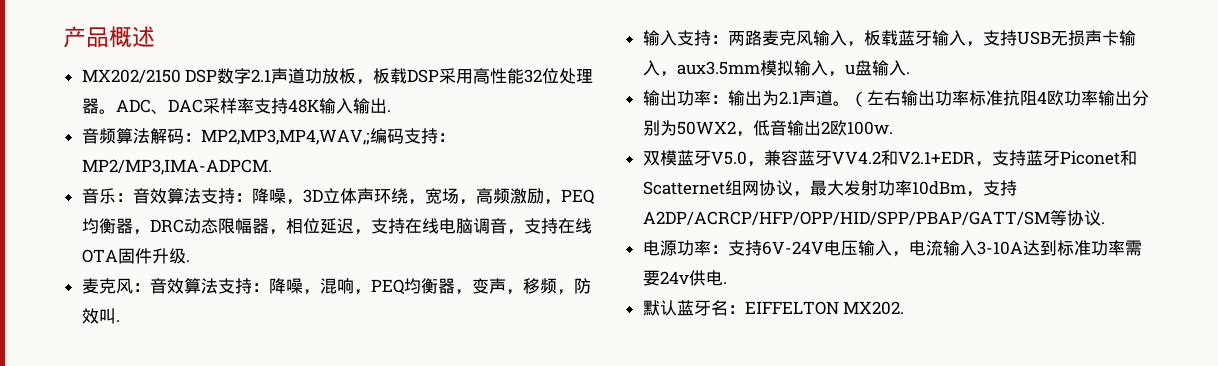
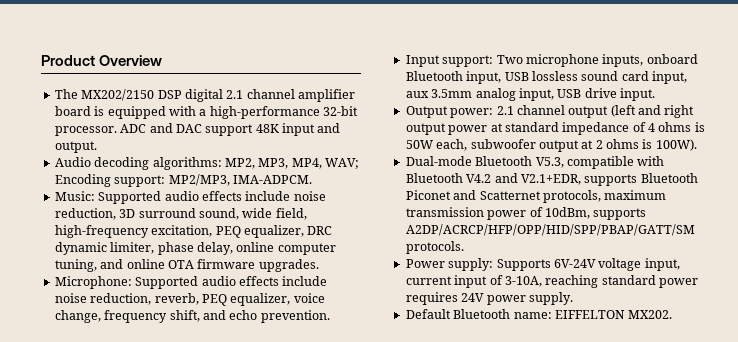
- 产品概述
- MX202/2150 DSP数字2.1声道功放板，板载DSP采用高性能32位处理器。ADC、DAC采样率支持48K输入输出.
- 音频算法解码：MP2,MP3,MP4,WAV,;编码支持：MP2/MP3,IMA-ADPCM.
- 音乐：音效算法支持：降噪，3D立体声环绕，宽场，高频激励，PEQ均衡器，DRC动态限幅器，相位延迟，支持在线电脑调音，支持在线OTA固件升级.
- 麦克风：音效算法支持：降噪，混响，PEQ均衡器，变声，移频，防效叫.
- 输入支持：两路麦克风输入，板载蓝牙输入，支持USB无损声卡输入，aux3.5mm模拟输入，u盘输入.
- 输出功率：输出为2.1声道。（左右输出功率标准抗阻4欧功率输出分别为50WX2，低音输出2欧100w.
- 双模蓝牙V5.0，兼容蓝牙VV4.2和V2.1+EDR，支持蓝牙Piconet和Scatternet组网协议，最大发射功率10dBm，支持A2DP/ACRCP/HFP/OPP/HID/SPP/PBAP/GATT/SM等协议.
- 电源功率：支持6V-24V电压输入，电流输入3-10A达到标准功率需要24v供电.
- 默认蓝牙名：EIFFELTON MX202.
+ Product Overview
+ The MX202/2150 DSP digital 2.1 channel amplifier board is equipped with a high-performance 32-bit processor. ADC and DAC support 48K input and output.
+ Audio decoding algorithms: MP2, MP3, MP4, WAV; Encoding support: MP2/MP3, IMA-ADPCM.
+ Music: Supported audio effects include noise reduction, 3D surround sound, wide field, high-frequency excitation, PEQ equalizer, DRC dynamic limiter, phase delay, online computer tuning, and online OTA firmware upgrades.
+ Microphone: Supported audio effects include noise reduction, reverb, PEQ equalizer, voice change, frequency shift, and echo prevention.
+ Input support: Two microphone inputs, onboard Bluetooth input, USB lossless sound card input, aux 3.5mm analog input, USB drive input.
+ Output power: 2.1 channel output (left and right output power at standard impedance of 4 ohms is 50W each, subwoofer output at 2 ohms is 100W).
+ Dual-mode Bluetooth V5.3, compatible with Bluetooth V4.2 and V2.1+EDR, supports Bluetooth Piconet and Scatternet protocols, maximum transmission power of 10dBm, supports A2DP/ACRCP/HFP/OPP/HID/SPP/PBAP/GATT/SM protocols.
+ Power supply: Supports 6V-24V voltage input, current input of 3-10A, reaching standard power requires 24V power supply.
+ Default Bluetooth name: EIFFELTON MX202.

